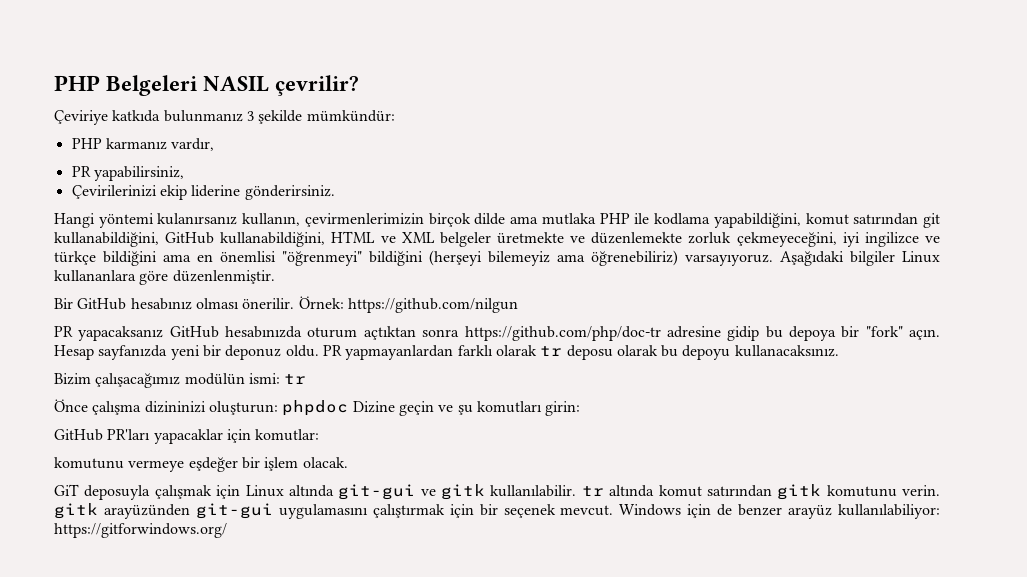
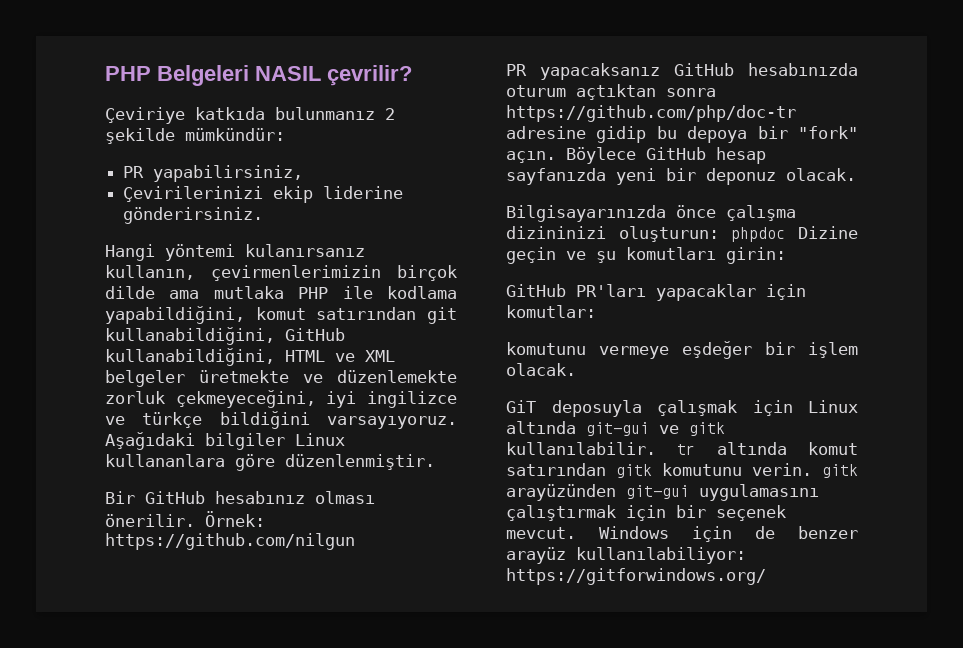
- Çeviriye katkıda bulunmanız 3 şekilde mümkündür:
+ Çeviriye katkıda bulunmanız 2 şekilde mümkündür:
- PHP karmanız vardır,
- Hangi yöntemi kulanırsanız kullanın, çevirmenlerimizin birçok dilde ama mutlaka PHP ile kodlama yapabildiğini, komut satırından git kullanabildiğini, GitHub kullanabildiğini, HTML ve XML belgeler üretmekte ve düzenlemekte zorluk çekmeyeceğini, iyi ingilizce ve türkçe bildiğini ama en önemlisi "öğrenmeyi" bildiğini (herşeyi bilemeyiz ama öğrenebiliriz) varsayıyoruz.
+ Hangi yöntemi kulanırsanız kullanın, çevirmenlerimizin birçok dilde ama mutlaka PHP ile kodlama yapabildiğini, komut satırından git kullanabildiğini, GitHub kullanabildiğini, HTML ve XML belgeler üretmekte ve düzenlemekte zorluk çekmeyeceğini, iyi ingilizce ve türkçe bildiğini varsayıyoruz.
- Hesap sayfanızda yeni bir deponuz oldu. PR yapmayanlardan farklı olarak tr deposu olarak bu depoyu kullanacaksınız.
- Bizim çalışacağımız modülün ismi: tr
- Önce çalışma dizininizi oluşturun: phpdoc Dizine geçin ve şu komutları girin:
+ Böylece GitHub hesap sayfanızda yeni bir deponuz olacak.
+ Bilgisayarınızda önce çalışma dizininizi oluşturun: phpdoc Dizine geçin ve şu komutları girin:

